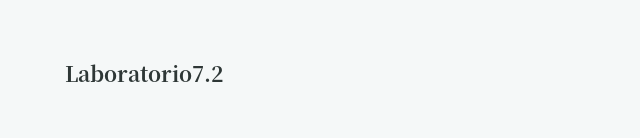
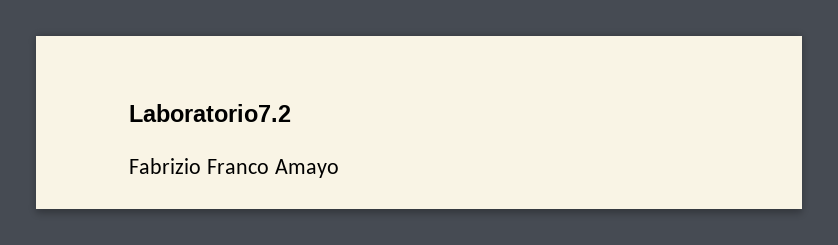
+ Fabrizio Franco Amayo

